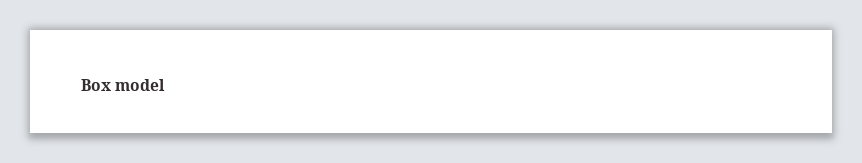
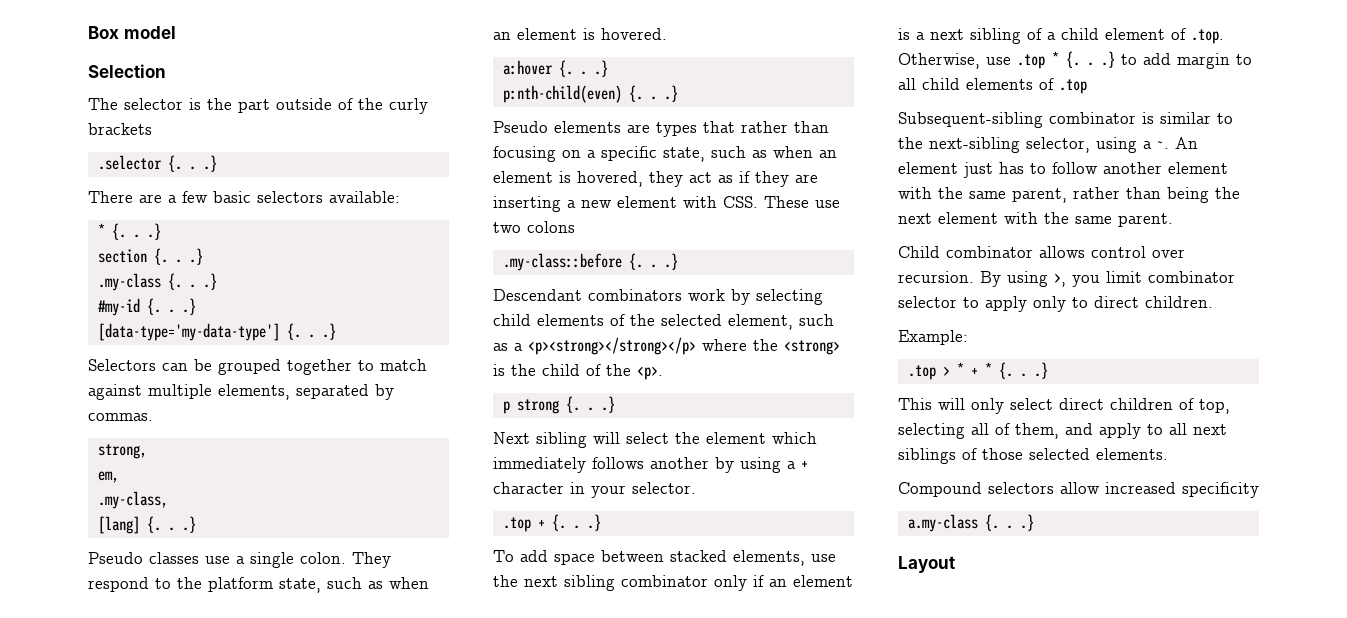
+ Selection
+ The selector is the part outside of the curly brackets
+ .selector {. . .}
+ There are a few basic selectors available:
+ * {. . .}
+ section {. . .}
+ .my-class {. . .}
+ #my-id {. . .}
+ [data-type='my-data-type'] {. . .}
+ Selectors can be grouped together to match against multiple elements, separated by commas.
+ strong,
+ em,
+ .my-class,
+ [lang] {. . .}
+ Pseudo classes use a single colon. They respond to the platform state, such as when an element is hovered.
+ a:hover {. . .}
+ p:nth-child(even) {. . .}
+ Pseudo elements are types that rather than focusing on a specific state, such as when an element is hovered, they act as if they are inserting a new element with CSS. These use two colons
+ .my-class::before {. . .}
+ Descendant combinators work by selecting child elements of the selected element, such as a <p><strong></strong></p> where the <strong> is the child of the <p>.
+ p strong {. . .}
+ Next sibling will select the element which immediately follows another by using a + character in your selector.
+ .top + {. . .}
+ To add space between stacked elements, use the next sibling combinator only if an element is a next sibling of a child element of .top. Otherwise, use .top * {. . .} to add margin to all child elements of .top
+ Subsequent-sibling combinator is similar to the next-sibling selector, using a ~. An element just has to follow another element with the same parent, rather than being the next element with the same parent.
+ Child combinator allows control over recursion. By using >, you limit combinator selector to apply only to direct children.
+ Example:
+ .top > * + * {. . .}
+ This will only select direct children of top, selecting all of them, and apply to all next siblings of those selected elements.
+ Compound selectors allow increased specificity
+ a.my-class {. . .}
+ Layout

